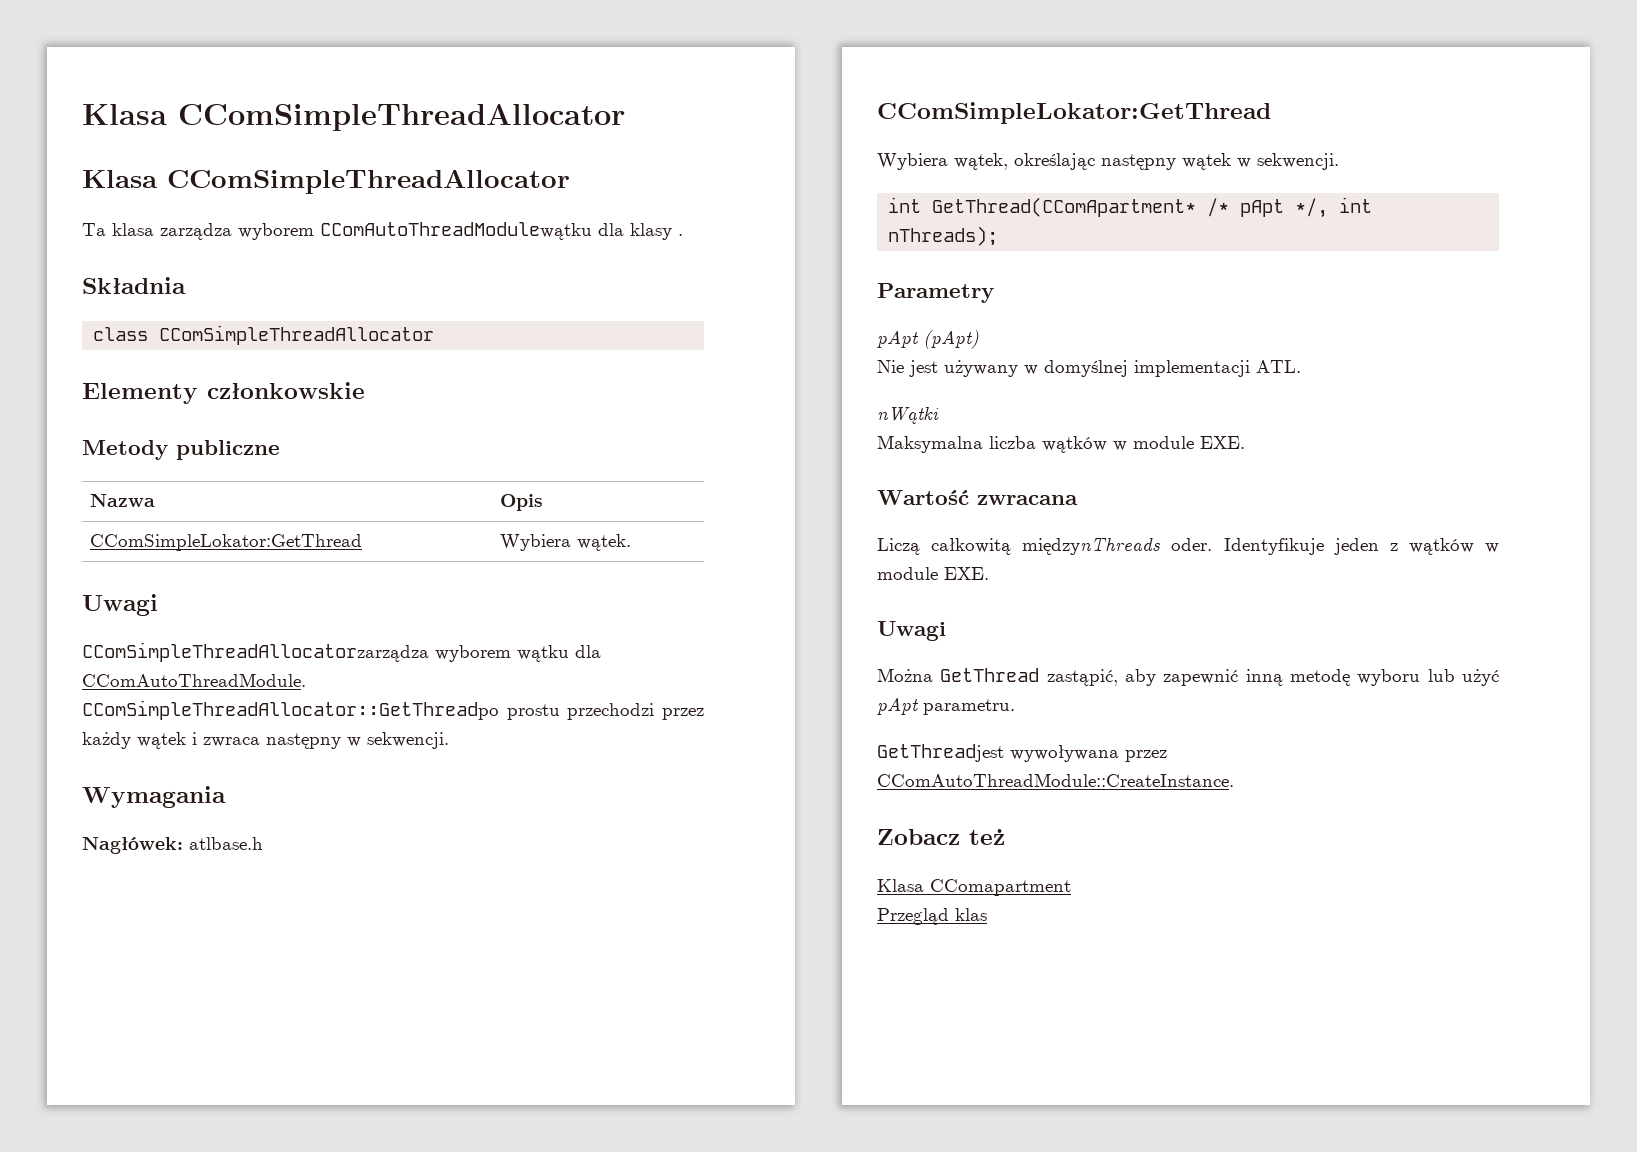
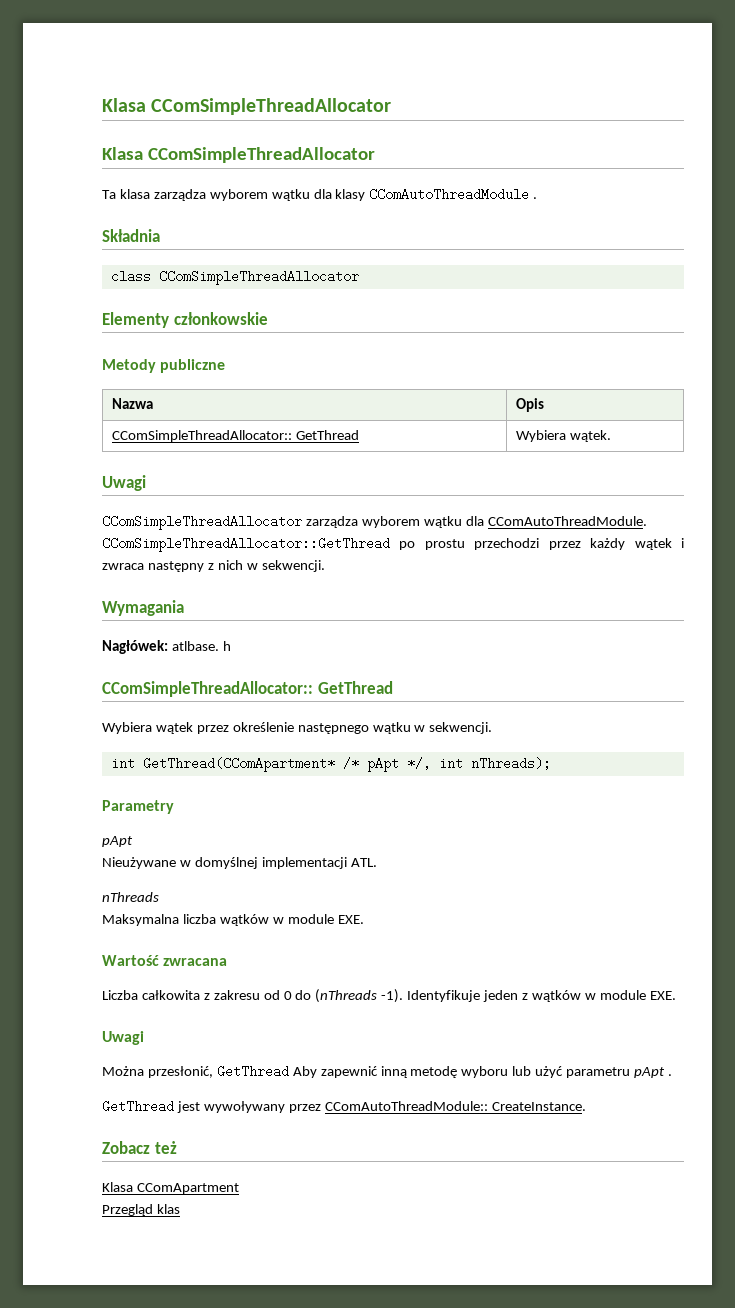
- Ta klasa zarządza wyborem CComAutoThreadModulewątku dla klasy .
+ Ta klasa zarządza wyborem wątku dla klasy CComAutoThreadModule .
- CComSimpleLokator:GetThread | Wybiera wątek.
+ CComSimpleThreadAllocator:: GetThread | Wybiera wątek.
- CComSimpleThreadAllocatorzarządza wyborem wątku dla CComAutoThreadModule.
+ CComSimpleThreadAllocator zarządza wyborem wątku dla CComAutoThreadModule.
- CComSimpleThreadAllocator::GetThreadpo prostu przechodzi przez każdy wątek i zwraca następny w sekwencji.
+ CComSimpleThreadAllocator::GetThread po prostu przechodzi przez każdy wątek i zwraca następny z nich w sekwencji.
- Nagłówek: atlbase.h
- CComSimpleLokator:GetThread
- Wybiera wątek, określając następny wątek w sekwencji.
+ Nagłówek: atlbase. h
+ CComSimpleThreadAllocator:: GetThread
+ Wybiera wątek przez określenie następnego wątku w sekwencji.
  Parametry
- pApt (pApt)
- Nie jest używany w domyślnej implementacji ATL.
+ pApt
+ Nieużywane w domyślnej implementacji ATL.
- nWątki
+ nThreads
- Liczą całkowitą międzynThreads oder.
+ Liczba całkowita z zakresu od 0 do (nThreads -1).
- Można GetThread zastąpić, aby zapewnić inną metodę wyboru lub użyć pApt parametru.
- GetThreadjest wywoływana przez CComAutoThreadModule::CreateInstance.
+ Można przesłonić, GetThread Aby zapewnić inną metodę wyboru lub użyć parametru pApt .
+ GetThread jest wywoływany przez CComAutoThreadModule:: CreateInstance.
- Klasa CComapartment
+ Klasa CComApartment

